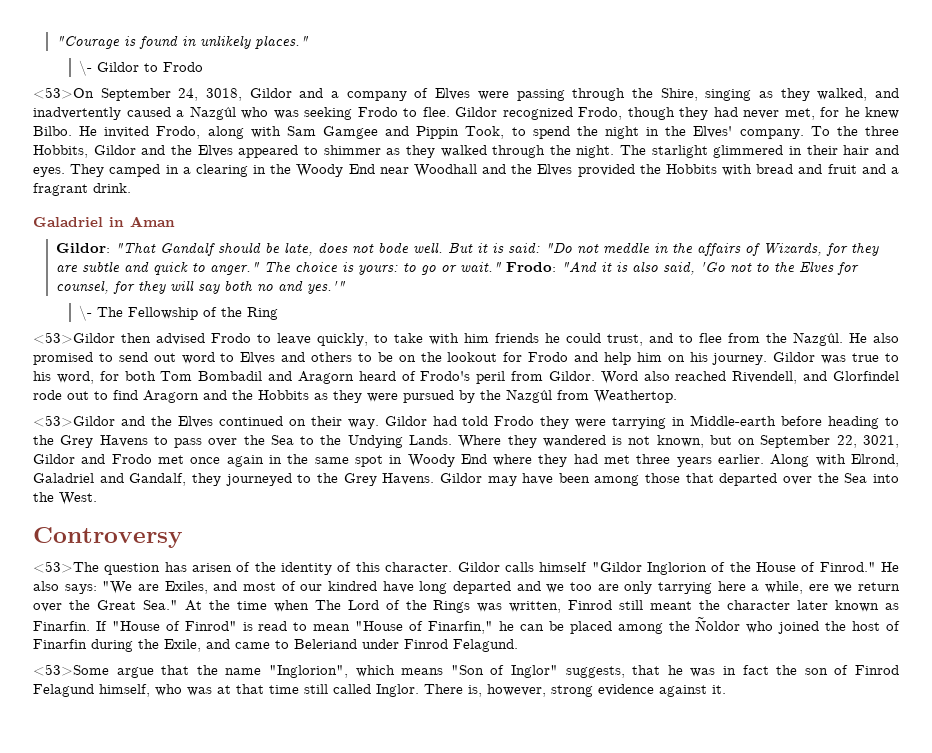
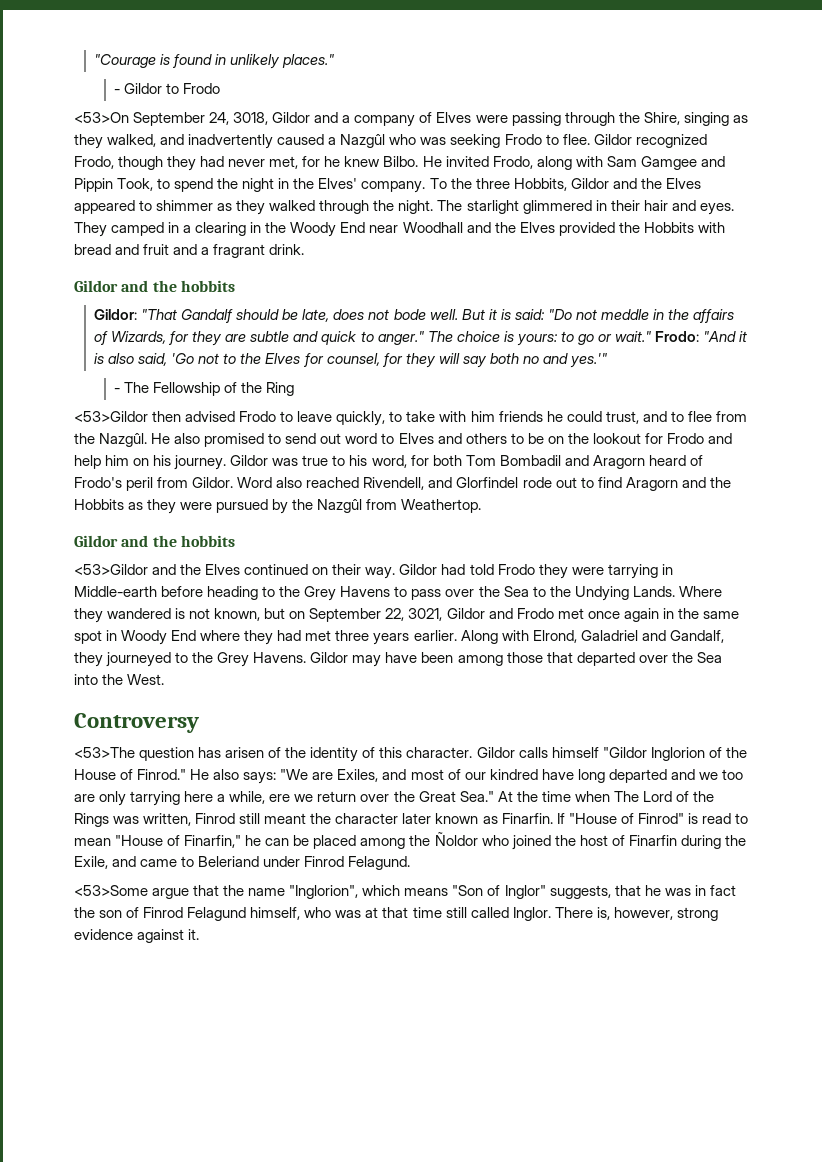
- \- Gildor to Frodo
+ - Gildor to Frodo
  They camped in a clearing in the Woody End near Woodhall and the Elves provided the Hobbits with bread and fruit and a fragrant drink.
- Galadriel in Aman
+ Gildor and the hobbits
- \- The Fellowship of the Ring
+ - The Fellowship of the Ring
  Word also reached Rivendell, and Glorfindel rode out to find Aragorn and the Hobbits as they were pursued by the Nazgûl from Weathertop.
+ Gildor and the hobbits

